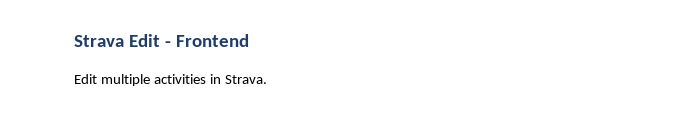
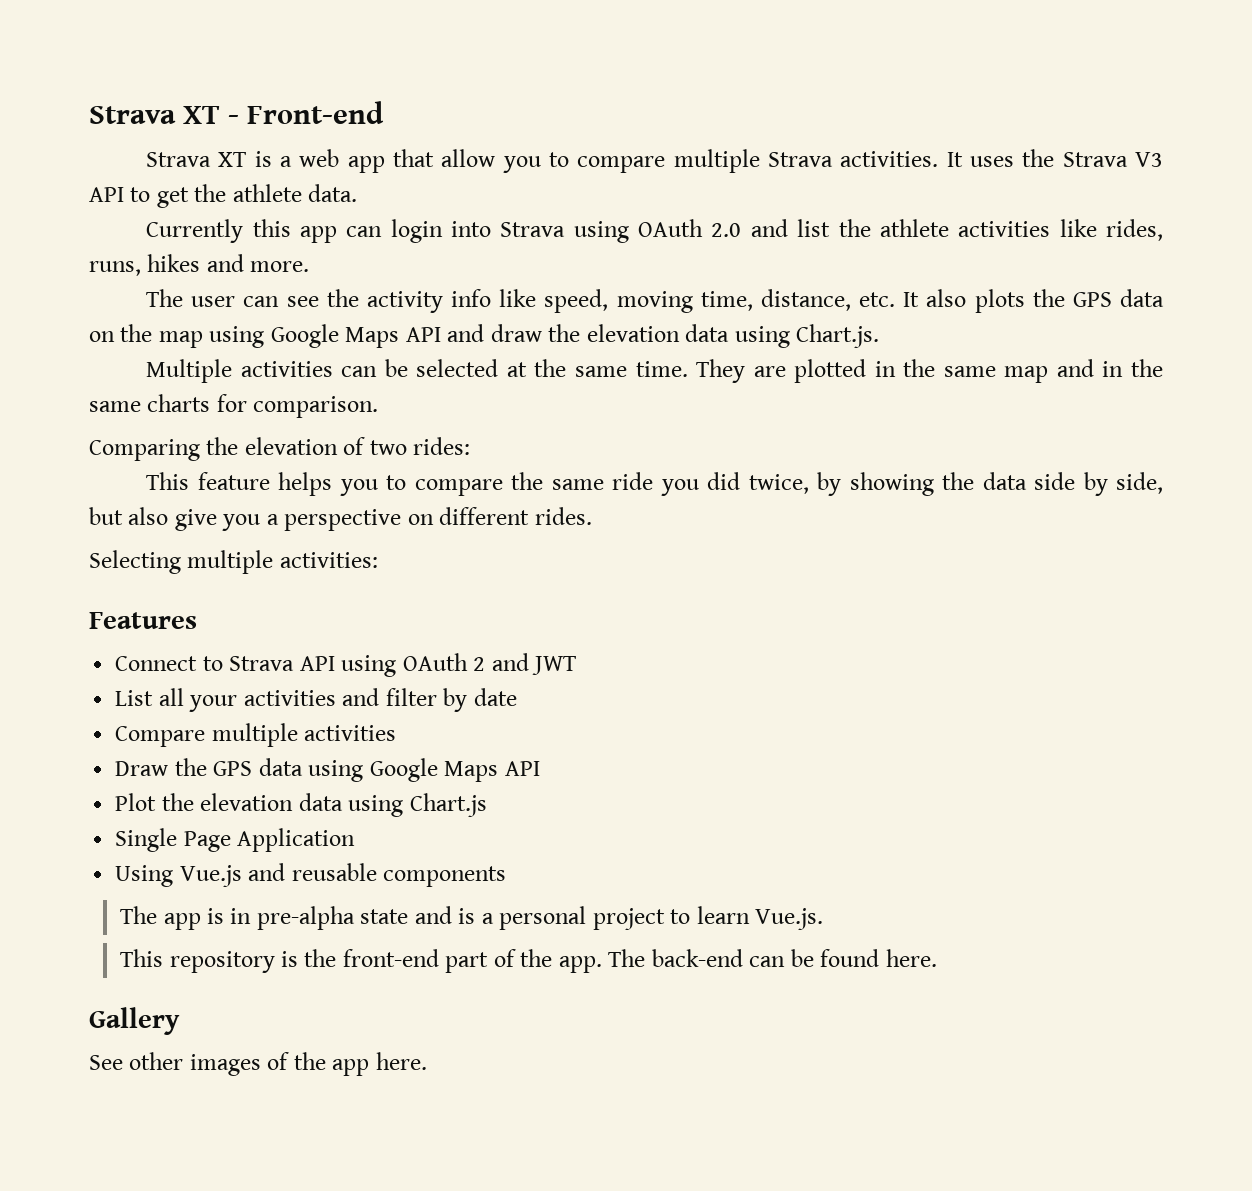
- Strava Edit - Frontend
- Edit multiple activities in Strava.
+ Strava XT - Front-end
+ Strava XT is a web app that allow you to compare multiple Strava activities. It uses the Strava V3 API to get the athlete data.
+ Currently this app can login into Strava using OAuth 2.0 and list the athlete activities like rides, runs, hikes and more.
+ The user can see the activity info like speed, moving time, distance, etc. It also plots the GPS data on the map using Google Maps API and draw the elevation data using Chart.js.
+ Multiple activities can be selected at the same time. They are plotted in the same map and in the same charts for comparison.
+ Comparing the elevation of two rides:
+ This feature helps you to compare the same ride you did twice, by showing the data side by side, but also give you a perspective on different rides.
+ Selecting multiple activities:
+ Features
+ Connect to Strava API using OAuth 2 and JWT
+ List all your activities and filter by date
+ Compare multiple activities
+ Draw the GPS data using Google Maps API
+ Plot the elevation data using Chart.js
+ Single Page Application
+ Using Vue.js and reusable components
+ The app is in pre-alpha state and is a personal project to learn Vue.js.
+ This repository is the front-end part of the app. The back-end can be found here.
+ Gallery
+ See other images of the app here.

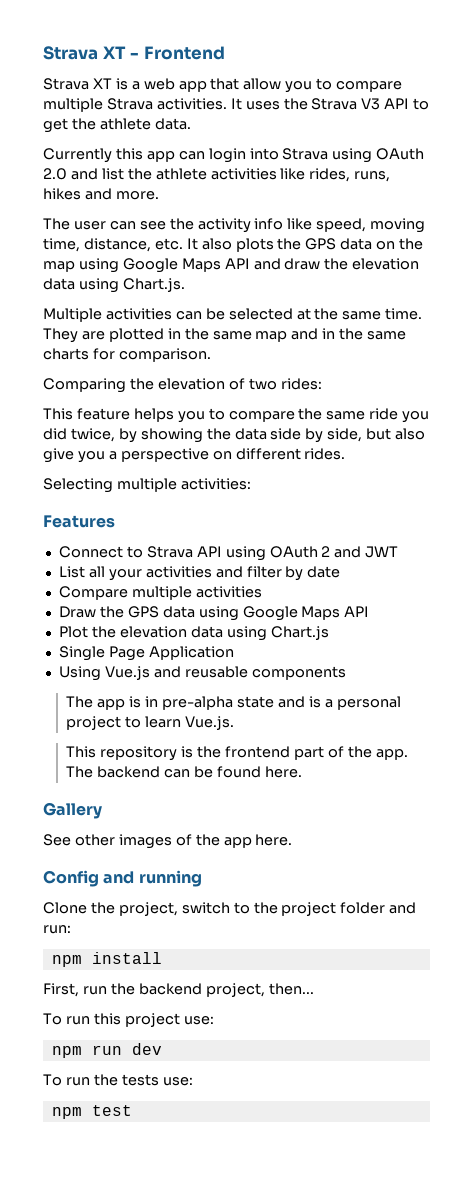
- Strava XT - Front-end
+ Strava XT - Frontend
- This repository is the front-end part of the app.
+ This repository is the frontend part of the app.
- The back-end can be found here.
+ The backend can be found here.
+ Config and running
+ Clone the project, switch to the project folder and run:
+ npm install
+ First, run the backend project, then...
+ To run this project use:
+ npm run dev
+ To run the tests use:
+ npm test

